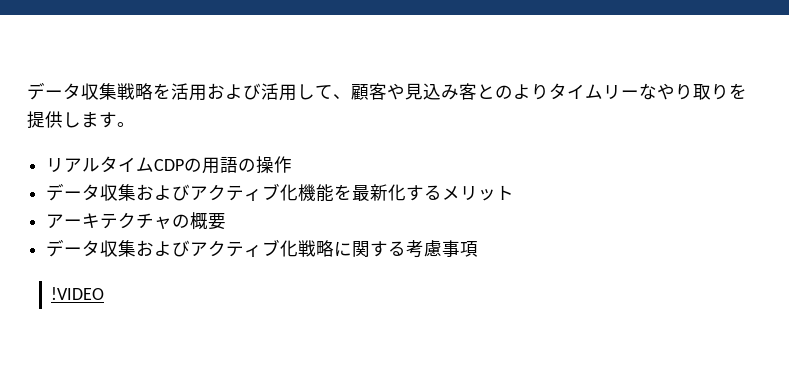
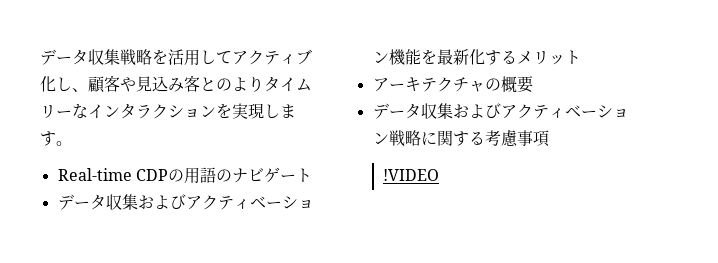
- データ収集戦略を活用および活用して、顧客や見込み客とのよりタイムリーなやり取りを提供します。
+ データ収集戦略を活用してアクティブ化し、顧客や見込み客とのよりタイムリーなインタラクションを実現します。
- リアルタイムCDPの用語の操作
- データ収集およびアクティブ化機能を最新化するメリット
+ Real-time CDPの用語のナビゲート
+ データ収集およびアクティベーション機能を最新化するメリット
- データ収集およびアクティブ化戦略に関する考慮事項
+ データ収集およびアクティベーション戦略に関する考慮事項

